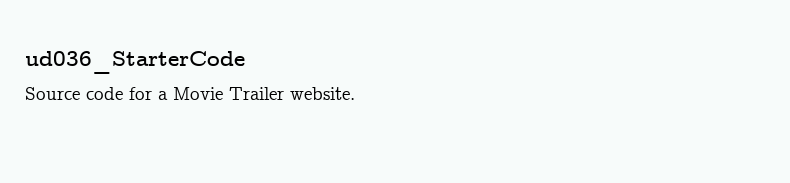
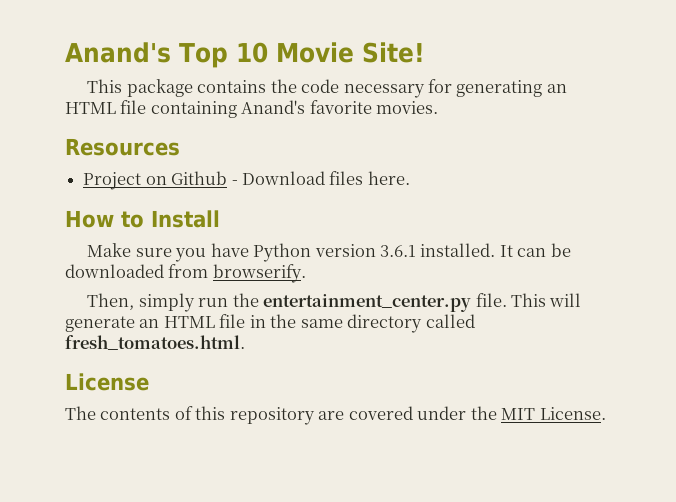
- ud036_StarterCode
- Source code for a Movie Trailer website.
+ Anand's Top 10 Movie Site!
+ This package contains the code necessary for generating an HTML file containing Anand's favorite movies.
+ Resources
+ Project on Github - Download files here.
+ How to Install
+ Make sure you have Python version 3.6.1 installed. It can be downloaded from browserify.
+ Then, simply run the entertainment_center.py file. This will generate an HTML file in the same directory called fresh_tomatoes.html.
+ License
+ The contents of this repository are covered under the MIT License.

